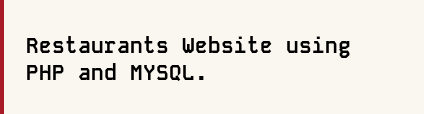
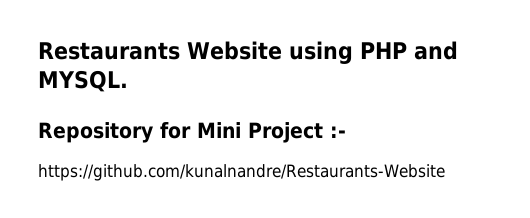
+ Repository for Mini Project :-
+ https://github.com/kunalnandre/Restaurants-Website

